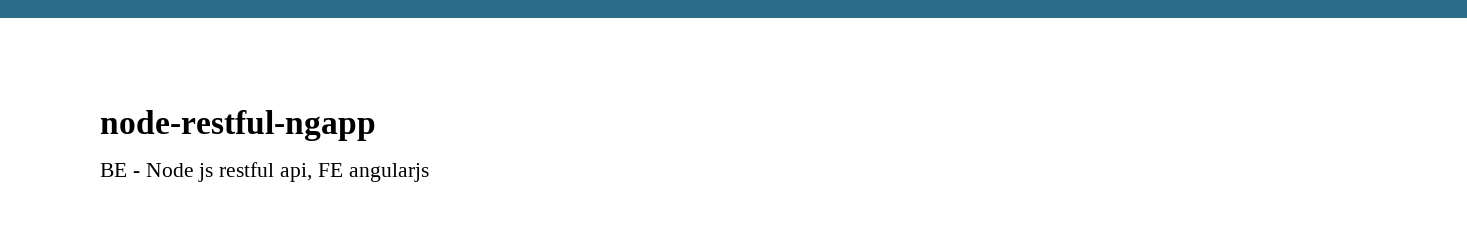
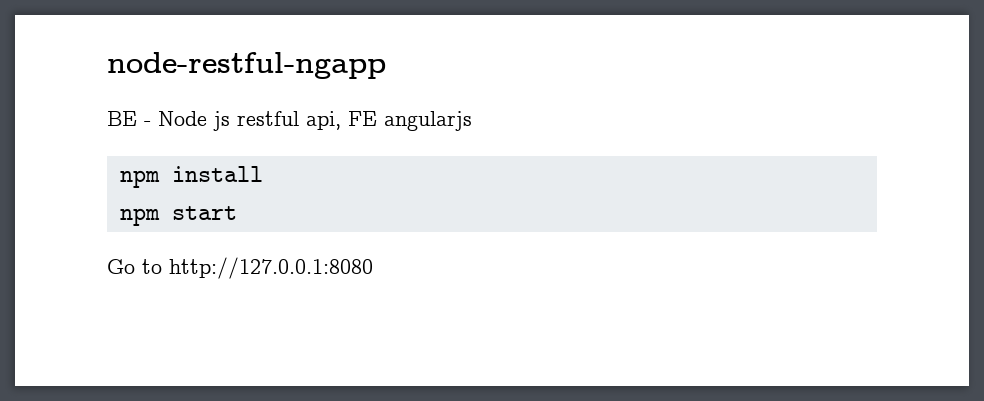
+ npm install
+ npm start
+ Go to http://127.0.0.1:8080

